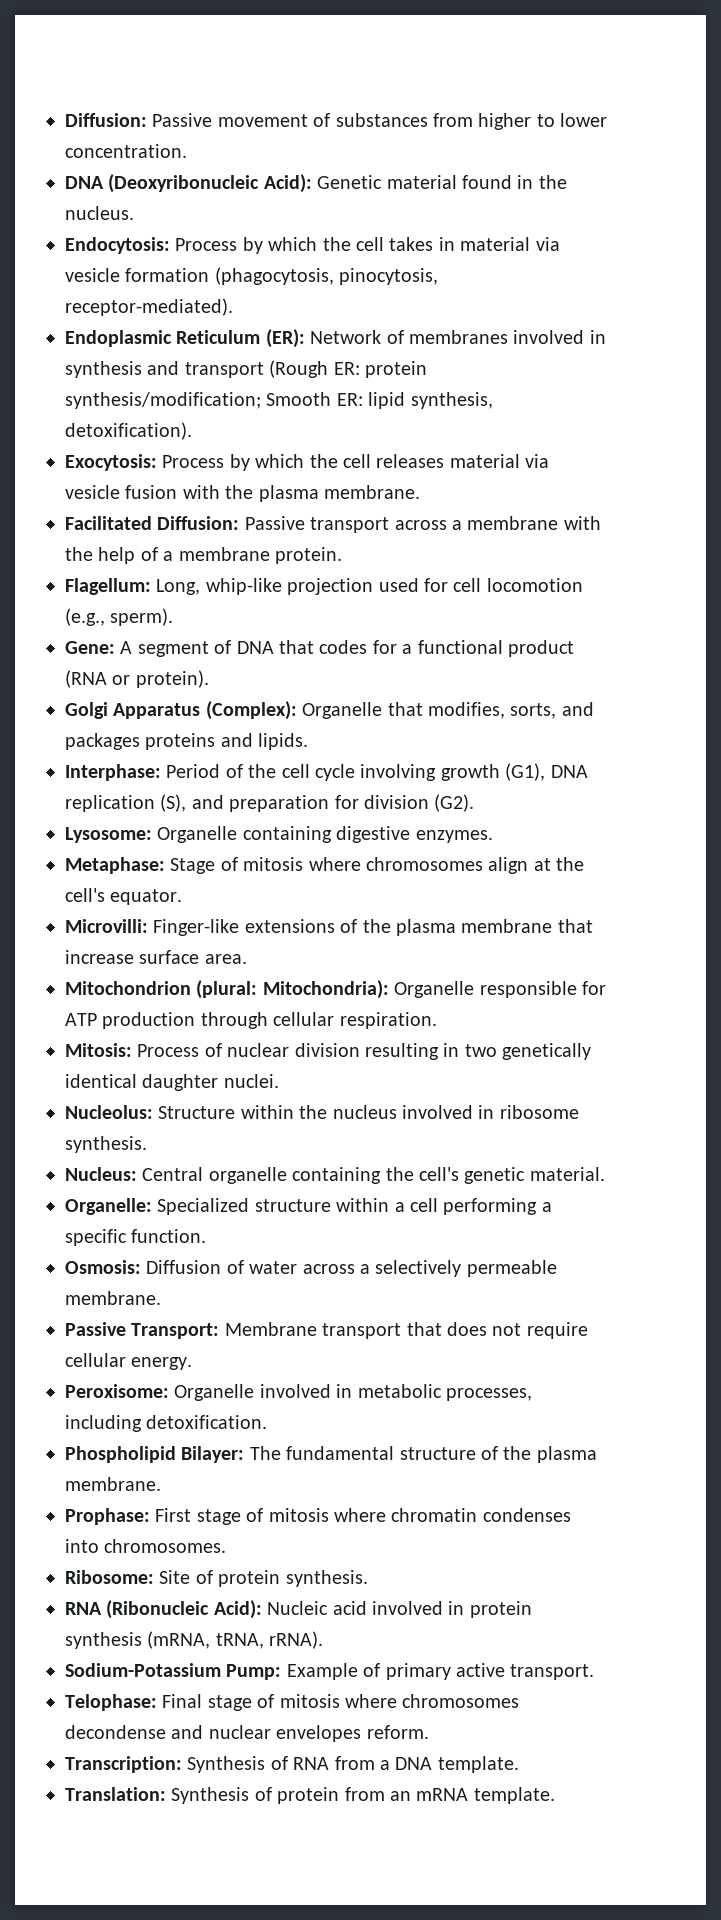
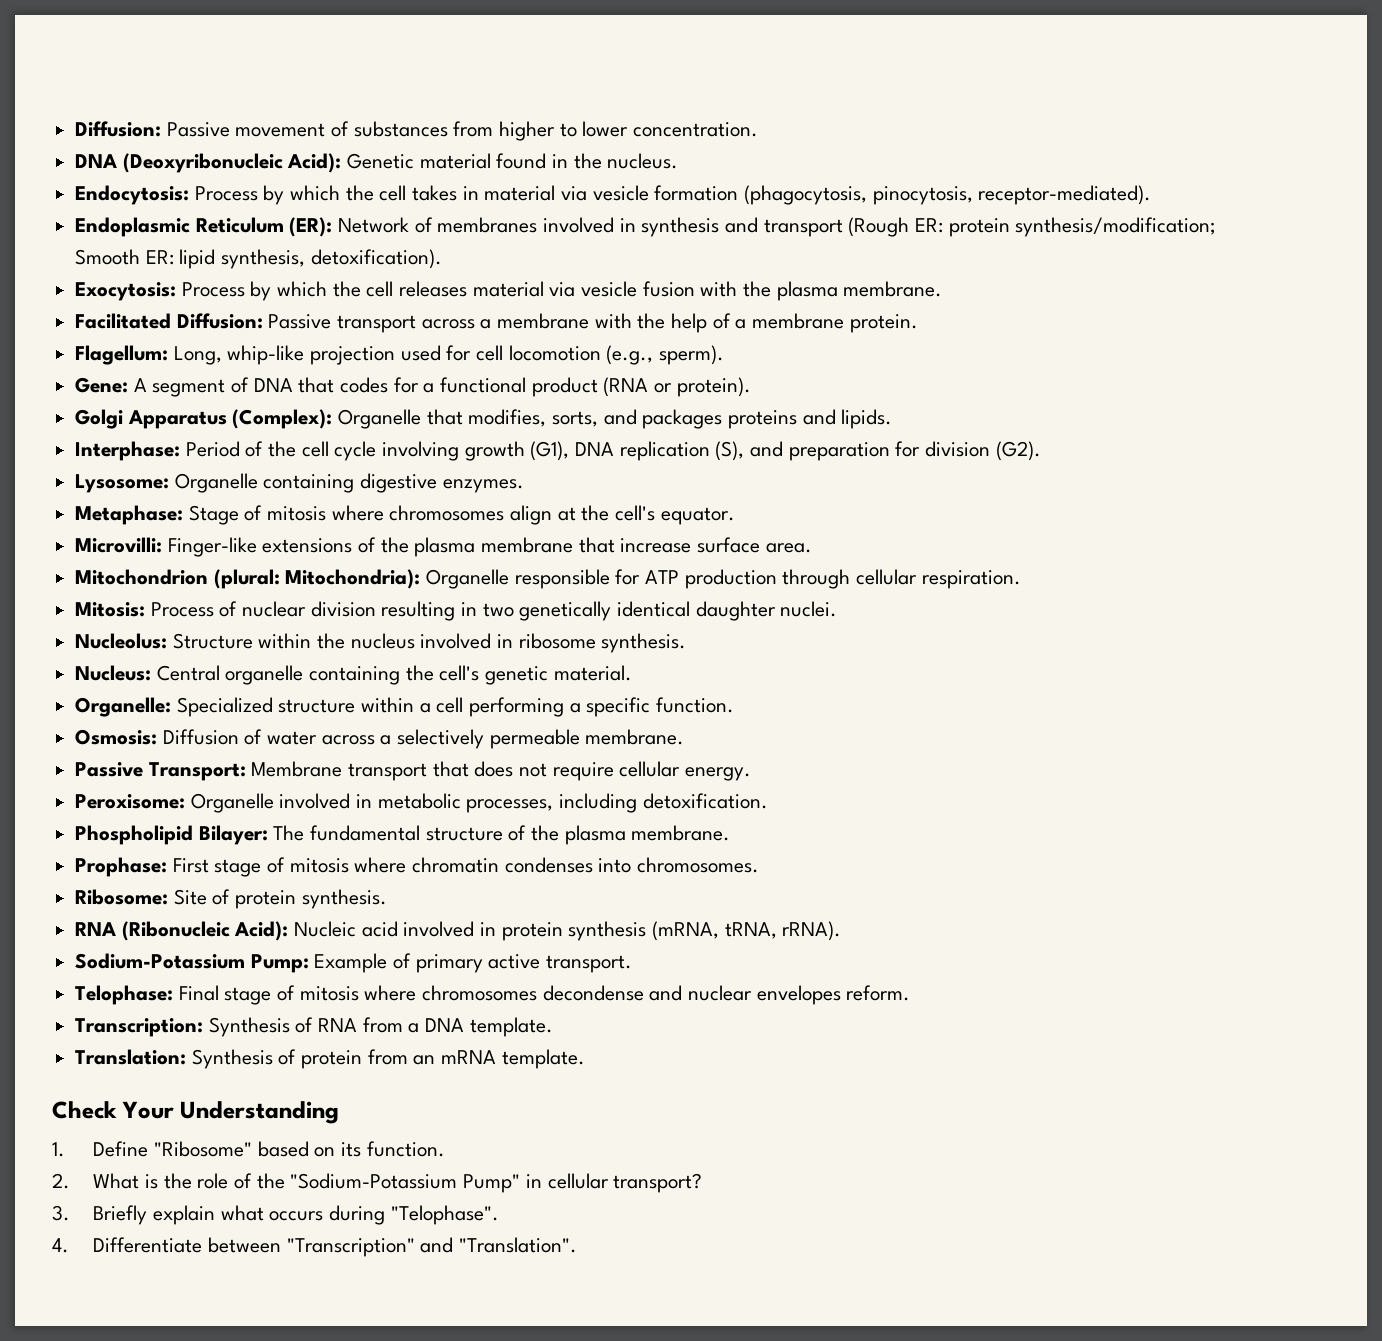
+ Check Your Understanding
+ 1. Define "Ribosome" based on its function.
+ 2. What is the role of the "Sodium-Potassium Pump" in cellular transport?
+ 3. Briefly explain what occurs during "Telophase".
+ 4. Differentiate between "Transcription" and "Translation".

